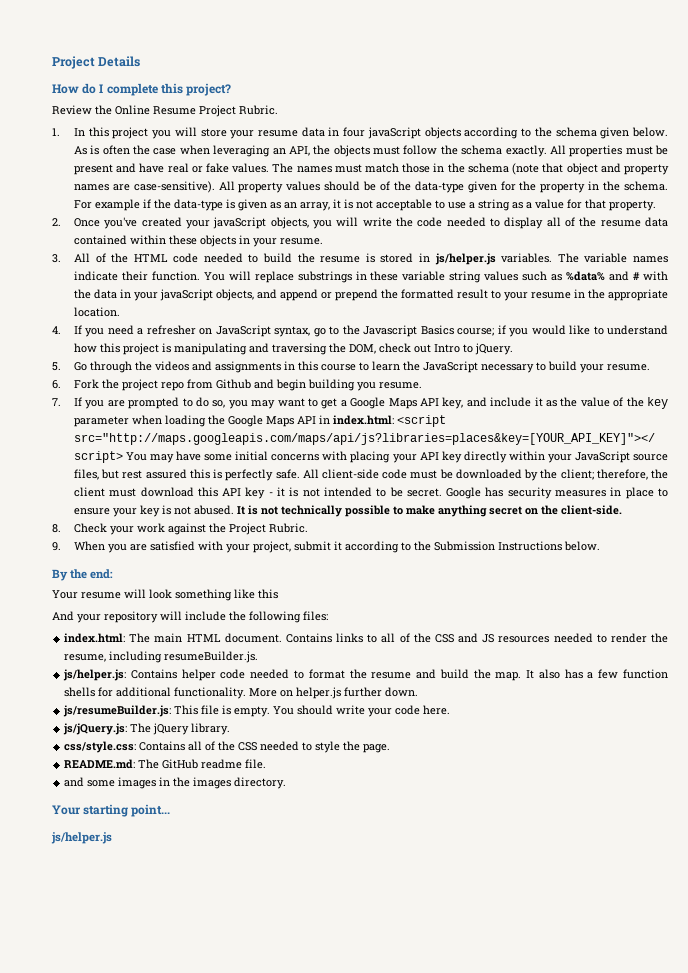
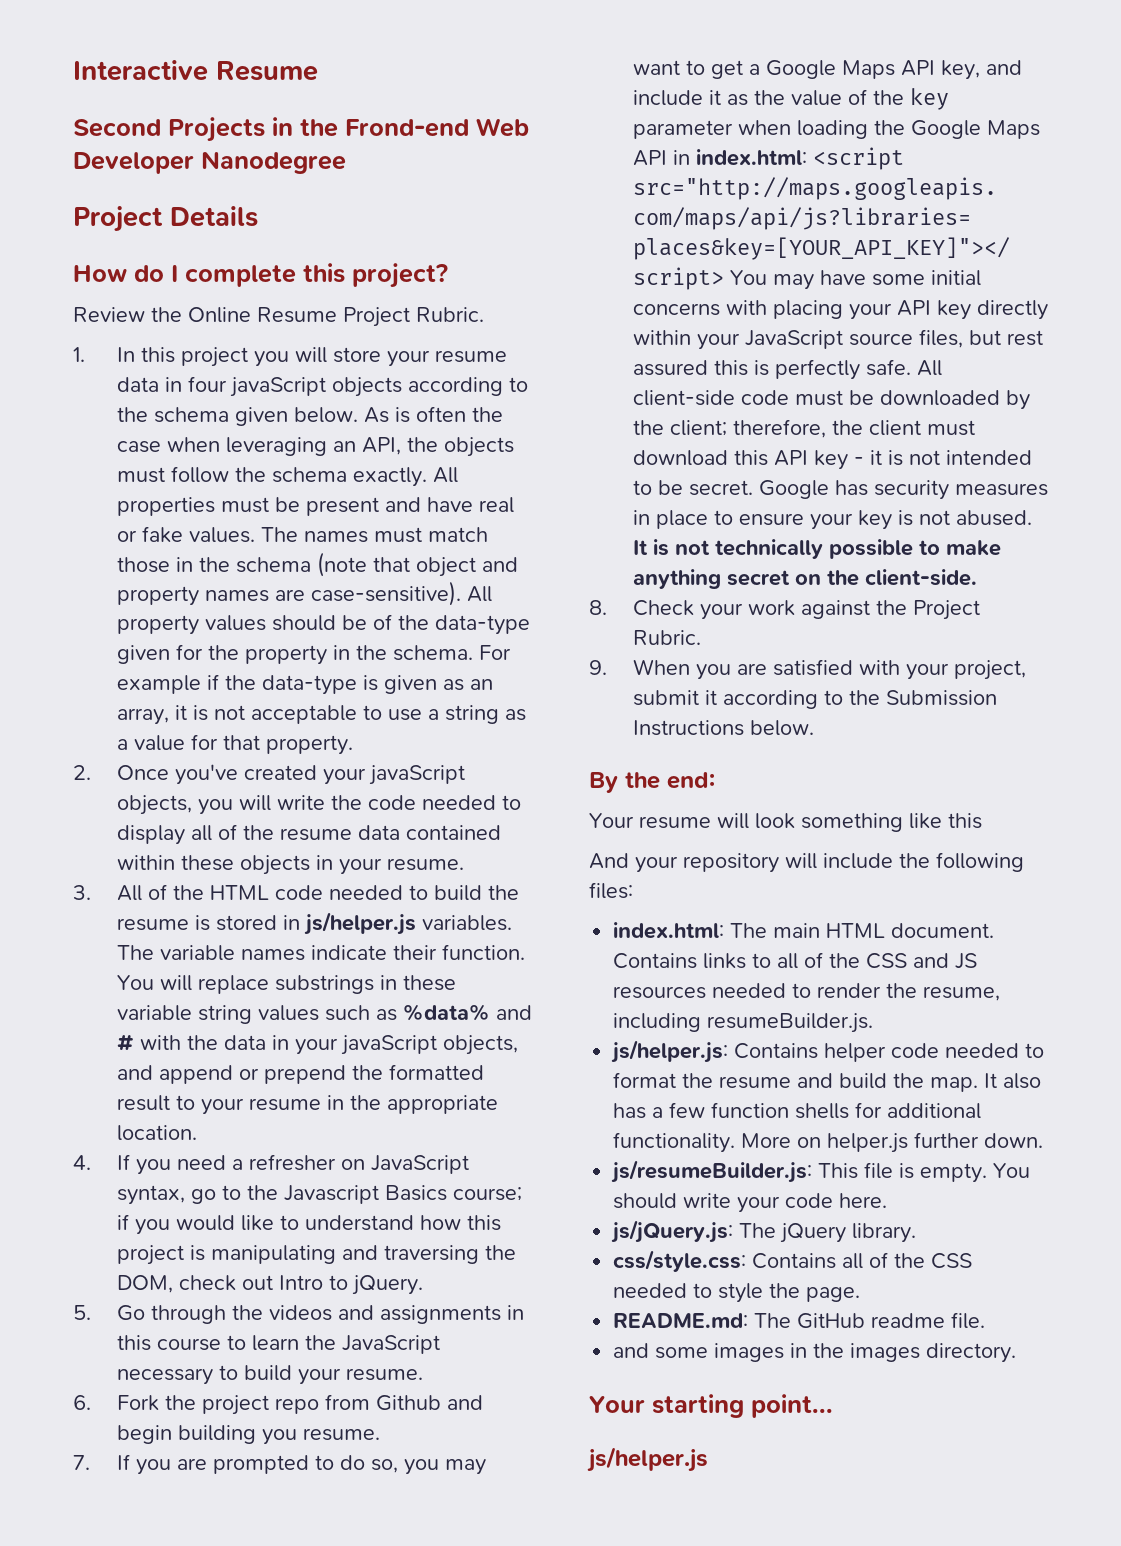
+ Interactive Resume
+ Second Projects in the Frond-end Web Developer Nanodegree

